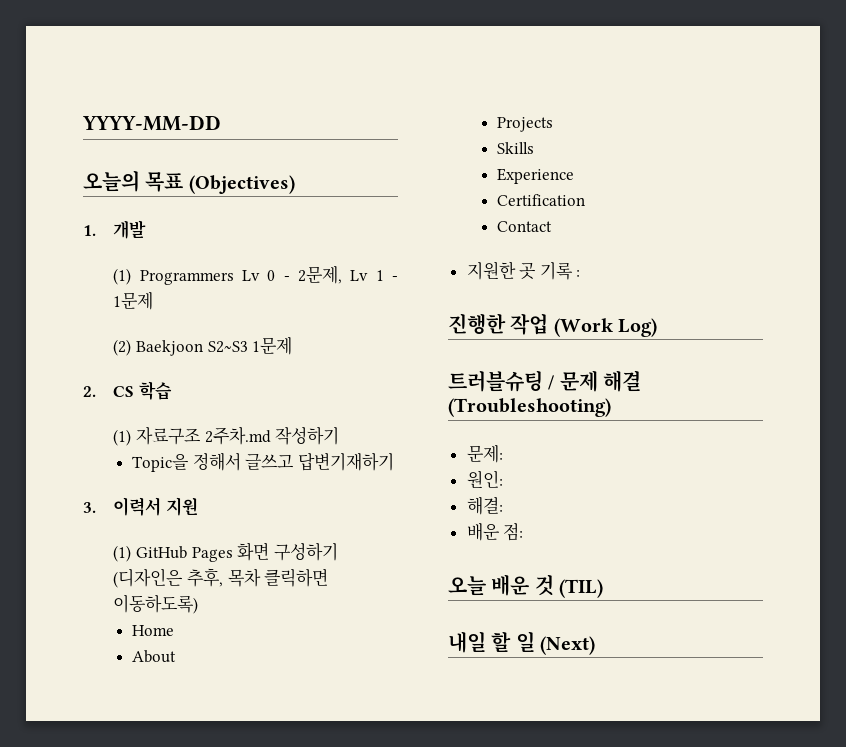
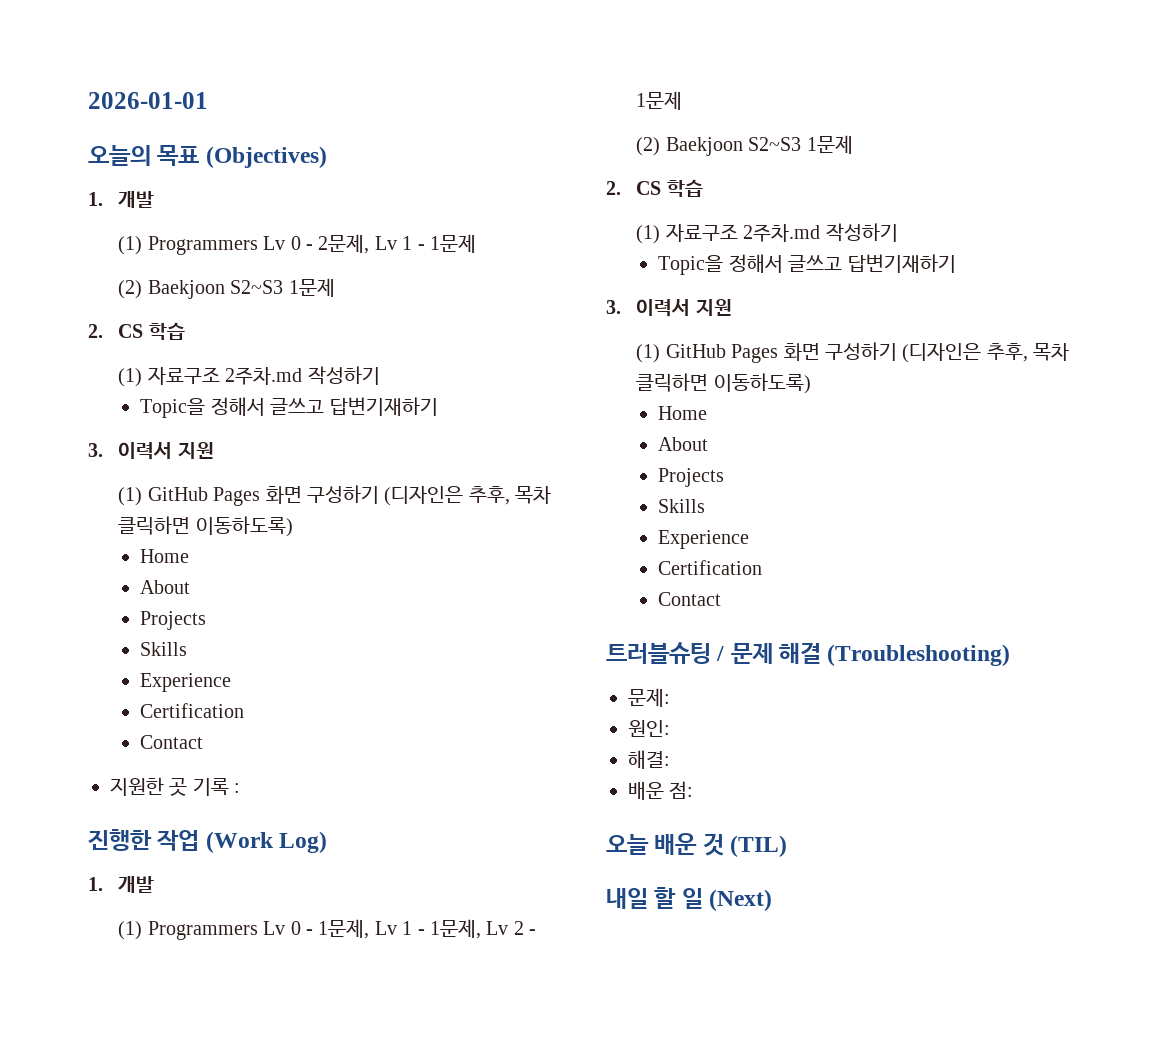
- YYYY-MM-DD
+ 2026-01-01
  진행한 작업 (Work Log)
+ 1. 개발
+ (1) Programmers Lv 0 - 1문제, Lv 1 - 1문제, Lv 2 - 1문제
+ (2) Baekjoon S2~S3 1문제
+ 2. CS 학습
+ (1) 자료구조 2주차.md 작성하기
+ Topic을 정해서 글쓰고 답변기재하기
+ 3. 이력서 지원
+ (1) GitHub Pages 화면 구성하기 (디자인은 추후, 목차 클릭하면 이동하도록)
+ Home
+ About
+ Projects
+ Skills
+ Experience
+ Certification
+ Contact

